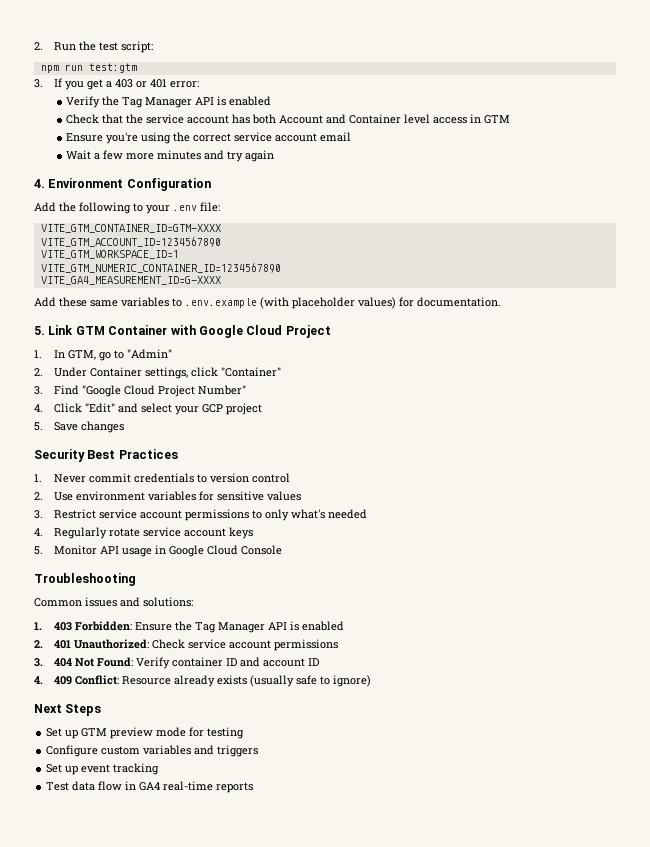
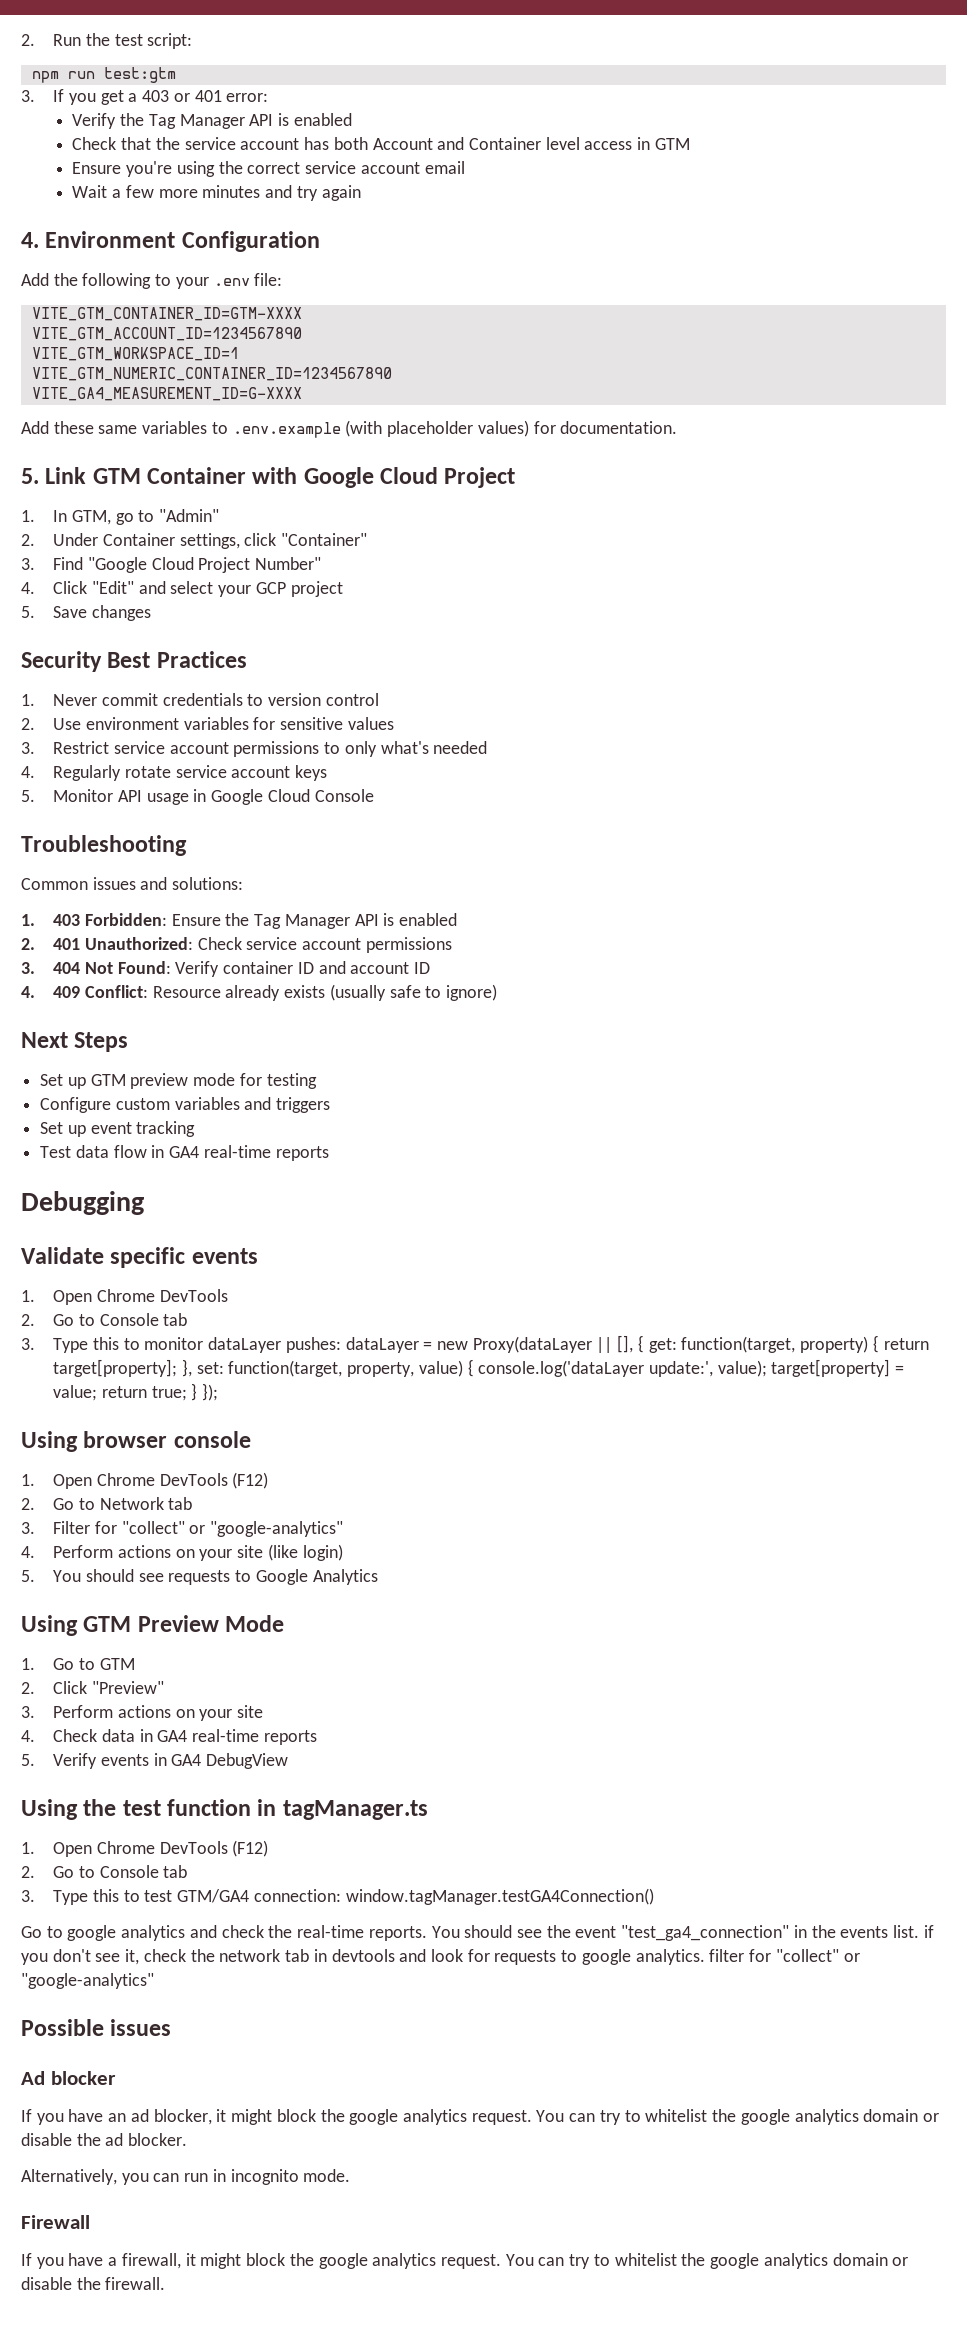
+ Debugging
+ Validate specific events
+ 1. Open Chrome DevTools
+ 2. Go to Console tab
+ 3. Type this to monitor dataLayer pushes: dataLayer = new Proxy(dataLayer || [], { get: function(target, property) { return target[property]; }, set: function(target, property, value) { console.log('dataLayer update:', value); target[property] = value; return true; } });
+ Using browser console
+ 1. Open Chrome DevTools (F12)
+ 2. Go to Network tab
+ 3. Filter for "collect" or "google-analytics"
+ 4. Perform actions on your site (like login)
+ 5. You should see requests to Google Analytics
+ Using GTM Preview Mode
+ 1. Go to GTM
+ 2. Click "Preview"
+ 3. Perform actions on your site
+ 4. Check data in GA4 real-time reports
+ 5. Verify events in GA4 DebugView
+ Using the test function in tagManager.ts
+ 1. Open Chrome DevTools (F12)
+ 2. Go to Console tab
+ 3. Type this to test GTM/GA4 connection: window.tagManager.testGA4Connection()
+ Go to google analytics and check the real-time reports. You should see the event "test_ga4_connection" in the events list. if you don't see it, check the network tab in devtools and look for requests to google analytics. filter for "collect" or "google-analytics"
+ Possible issues
+ Ad blocker
+ If you have an ad blocker, it might block the google analytics request. You can try to whitelist the google analytics domain or disable the ad blocker.
+ Alternatively, you can run in incognito mode.
+ Firewall
+ If you have a firewall, it might block the google analytics request. You can try to whitelist the google analytics domain or disable the firewall.

